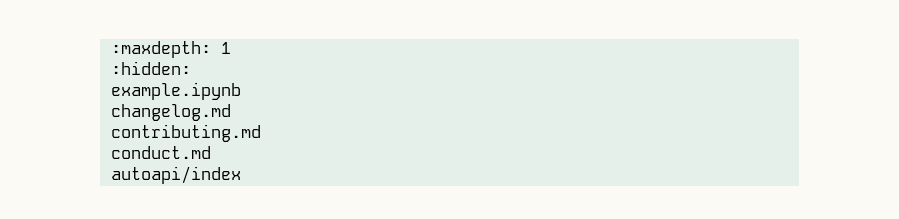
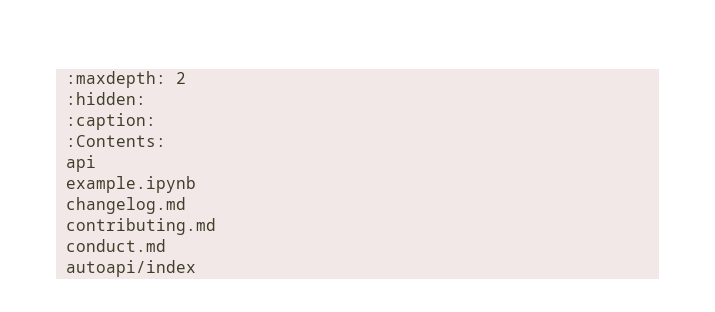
- :maxdepth: 1
+ :maxdepth: 2
+ :caption:
+ :Contents:
+ api

